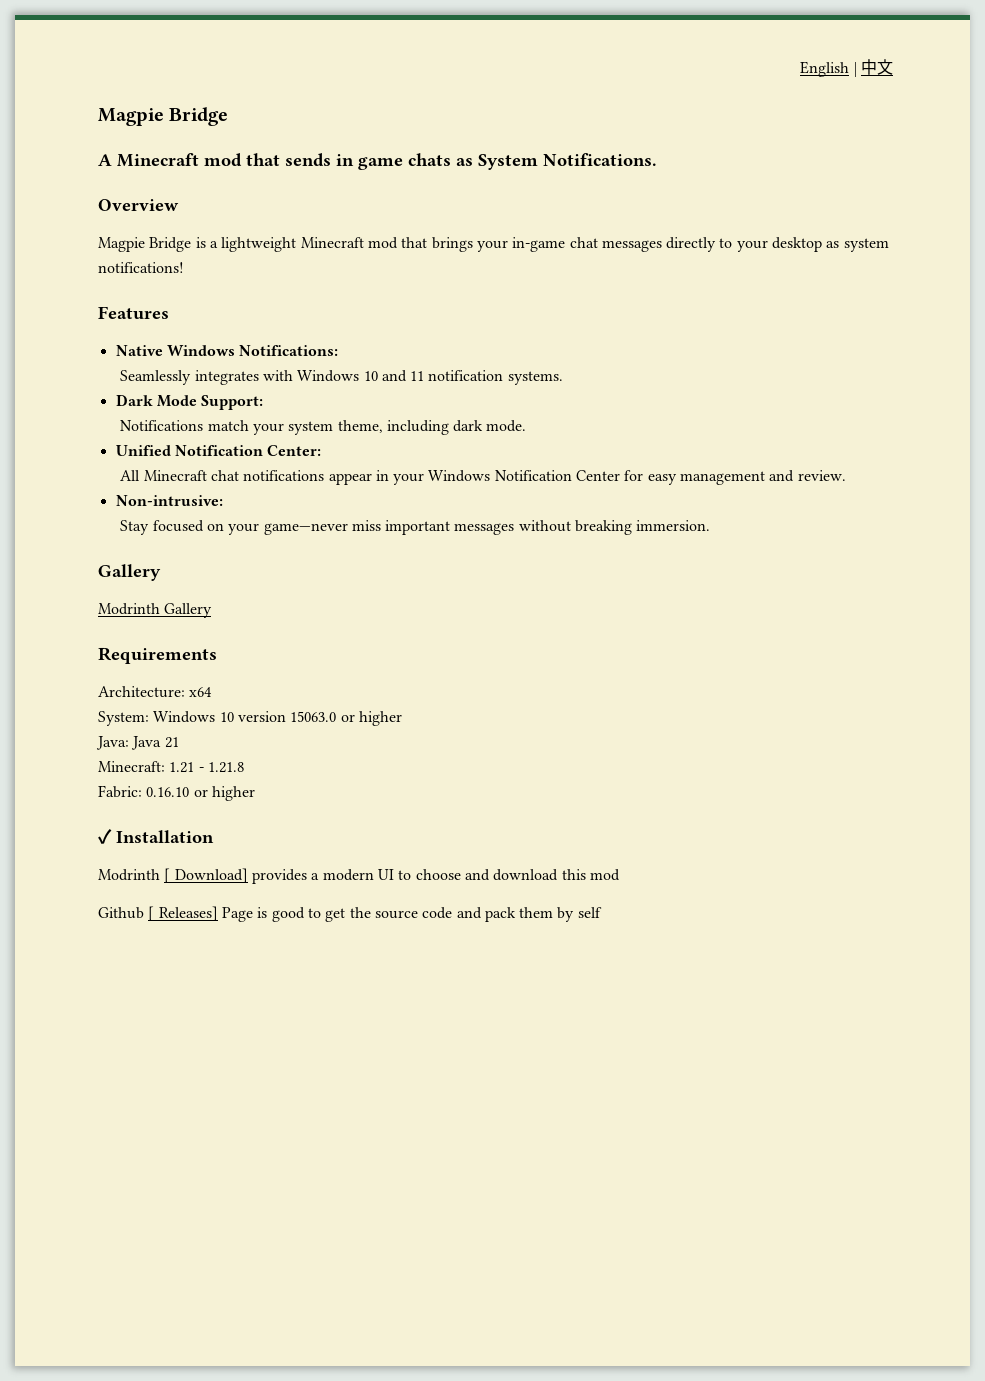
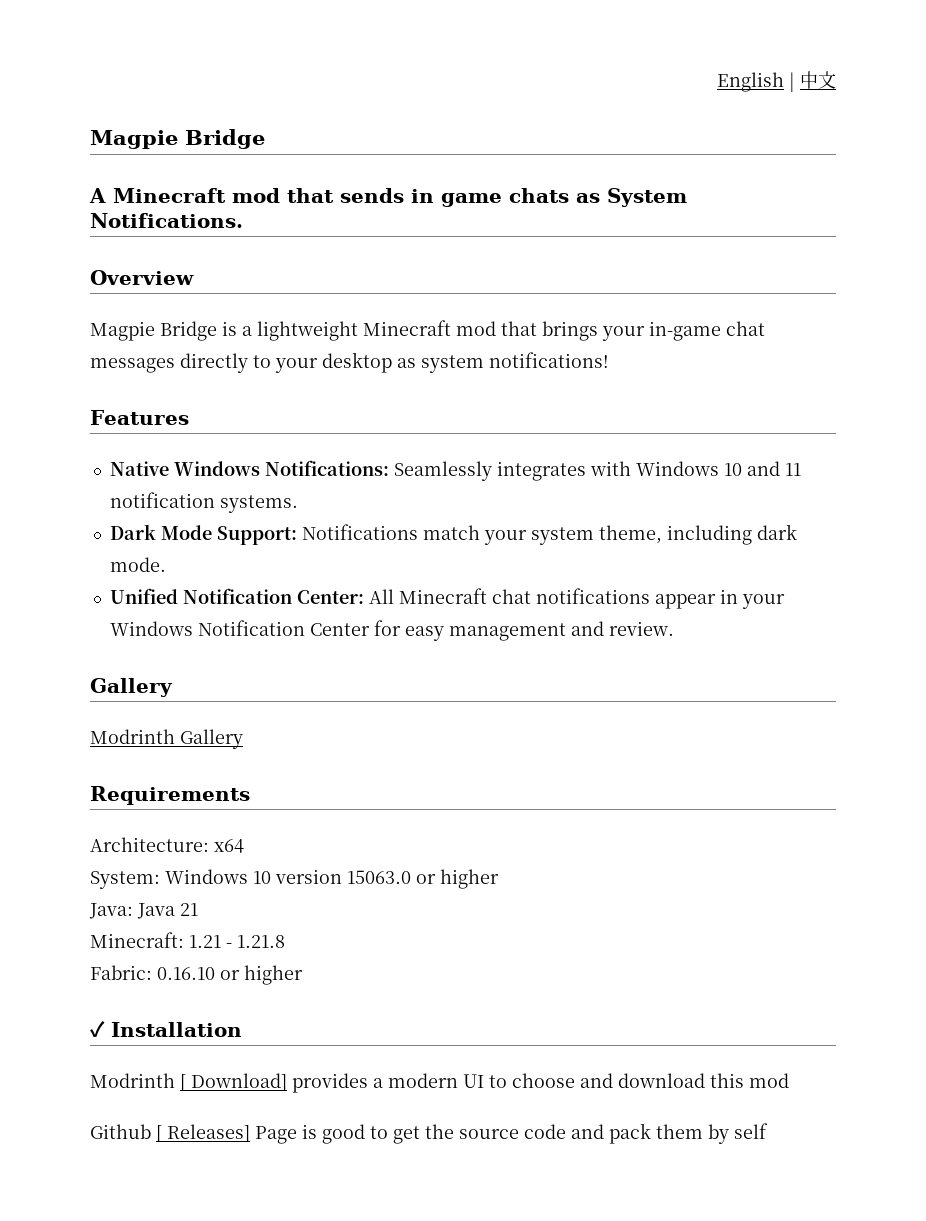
- Native Windows Notifications:
- Seamlessly integrates with Windows 10 and 11 notification systems.
+ Native Windows Notifications: Seamlessly integrates with Windows 10 and 11 notification systems.
- Dark Mode Support:
- Notifications match your system theme, including dark mode.
+ Dark Mode Support: Notifications match your system theme, including dark mode.
- Unified Notification Center:
- All Minecraft chat notifications appear in your Windows Notification Center for easy management and review.
+ Unified Notification Center: All Minecraft chat notifications appear in your Windows Notification Center for easy management and review.
- Non-intrusive:
- Stay focused on your game—never miss important messages without breaking immersion.

